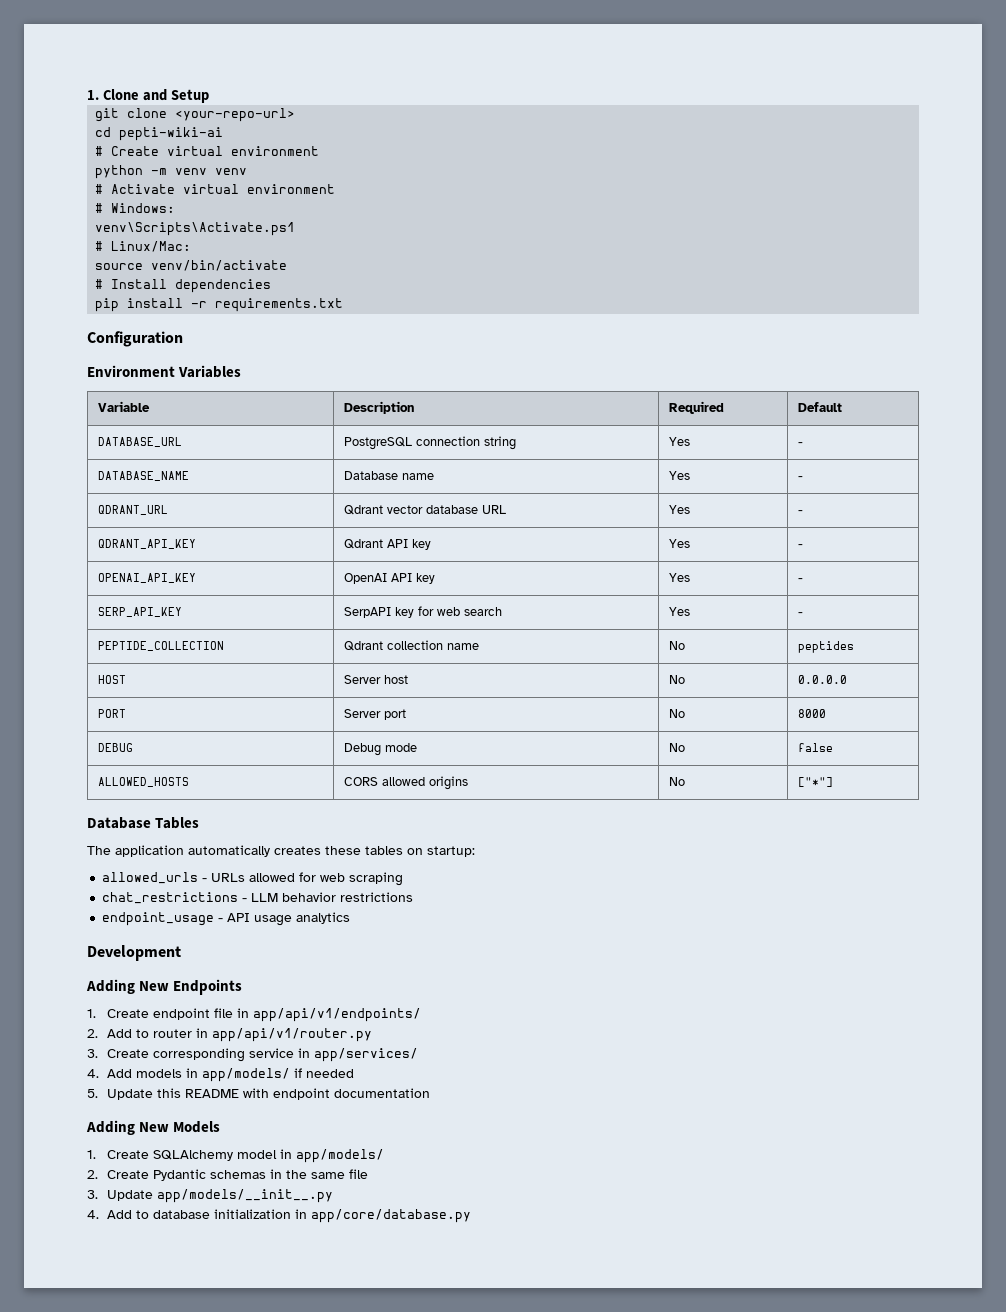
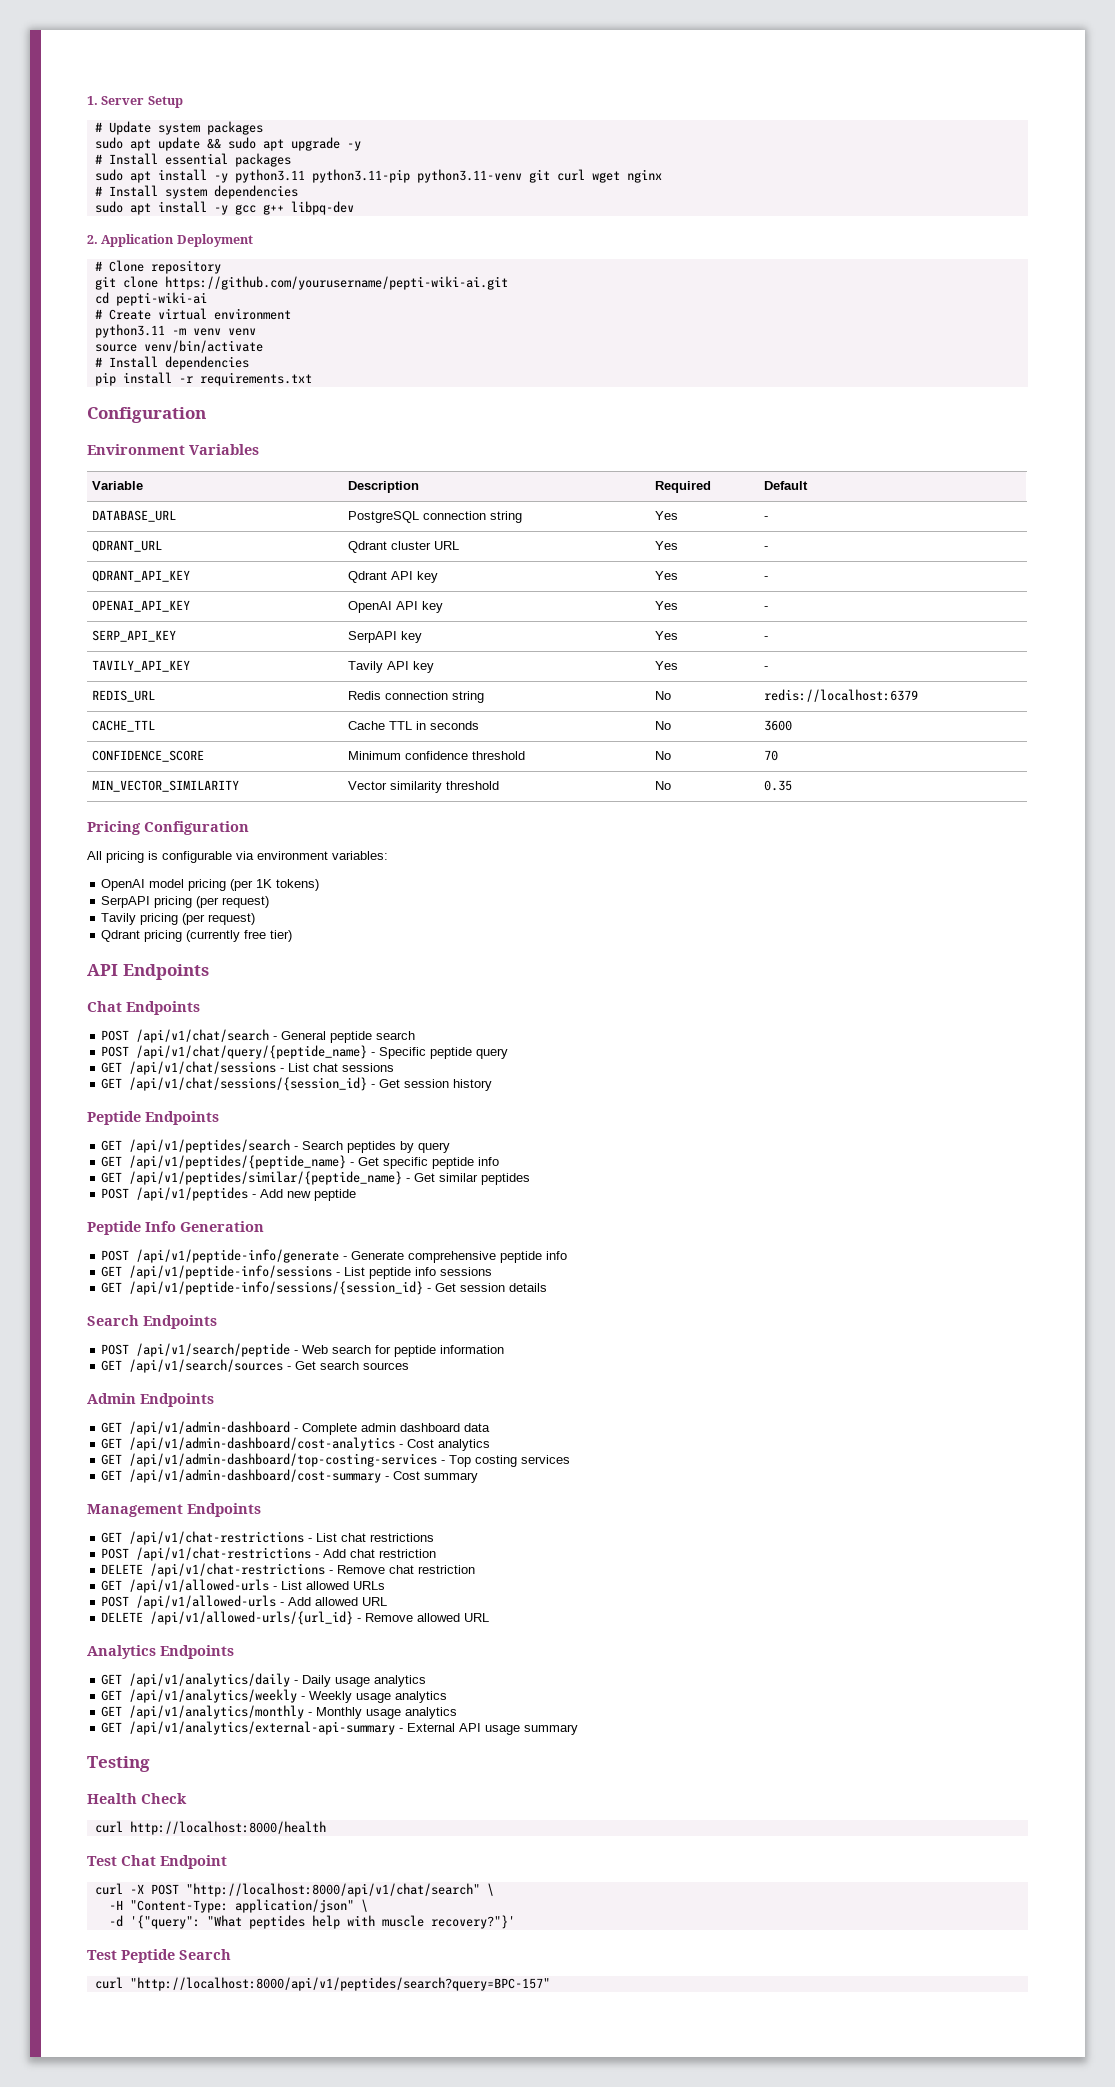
- 1. Clone and Setup
+ 1. Server Setup
+ # Update system packages
+ sudo apt update && sudo apt upgrade -y
+ # Install essential packages
+ sudo apt install -y python3.11 python3.11-pip python3.11-venv git curl wget nginx
+ # Install system dependencies
+ sudo apt install -y gcc g++ libpq-dev
+ 2. Application Deployment
+ # Clone repository
- git clone <your-repo-url>
+ git clone https://github.com/yourusername/pepti-wiki-ai.git
- python -m venv venv
+ python3.11 -m venv venv
- # Activate virtual environment
- # Windows:
- venv\Scripts\Activate.ps1
- # Linux/Mac:
- DATABASE_NAME | Database name | Yes | -
- QDRANT_URL | Qdrant vector database URL | Yes | -
+ QDRANT_URL | Qdrant cluster URL | Yes | -
- SERP_API_KEY | SerpAPI key for web search | Yes | -
- PEPTIDE_COLLECTION | Qdrant collection name | No | peptides
- HOST | Server host | No | 0.0.0.0
- PORT | Server port | No | 8000
- DEBUG | Debug mode | No | false
- ALLOWED_HOSTS | CORS allowed origins | No | ["*"]
- Database Tables
- The application automatically creates these tables on startup:
- allowed_urls - URLs allowed for web scraping
- chat_restrictions - LLM behavior restrictions
- endpoint_usage - API usage analytics
- Development
- Adding New Endpoints
- 1. Create endpoint file in app/api/v1/endpoints/
- 2. Add to router in app/api/v1/router.py
- 3. Create corresponding service in app/services/
- 4. Add models in app/models/ if needed
- 5. Update this README with endpoint documentation
- Adding New Models
- 1. Create SQLAlchemy model in app/models/
- 2. Create Pydantic schemas in the same file
- 3. Update app/models/__init__.py
- 4. Add to database initialization in app/core/database.py
+ SERP_API_KEY | SerpAPI key | Yes | -
+ TAVILY_API_KEY | Tavily API key | Yes | -
+ REDIS_URL | Redis connection string | No | redis://localhost:6379
+ CACHE_TTL | Cache TTL in seconds | No | 3600
+ CONFIDENCE_SCORE | Minimum confidence threshold | No | 70
+ MIN_VECTOR_SIMILARITY | Vector similarity threshold | No | 0.35
+ Pricing Configuration
+ All pricing is configurable via environment variables:
+ OpenAI model pricing (per 1K tokens)
+ SerpAPI pricing (per request)
+ Tavily pricing (per request)
+ Qdrant pricing (currently free tier)
+ API Endpoints
+ Chat Endpoints
+ POST /api/v1/chat/search - General peptide search
+ POST /api/v1/chat/query/{peptide_name} - Specific peptide query
+ GET /api/v1/chat/sessions - List chat sessions
+ GET /api/v1/chat/sessions/{session_id} - Get session history
+ Peptide Endpoints
+ GET /api/v1/peptides/search - Search peptides by query
+ GET /api/v1/peptides/{peptide_name} - Get specific peptide info
+ GET /api/v1/peptides/similar/{peptide_name} - Get similar peptides
+ POST /api/v1/peptides - Add new peptide
+ Peptide Info Generation
+ POST /api/v1/peptide-info/generate - Generate comprehensive peptide info
+ GET /api/v1/peptide-info/sessions - List peptide info sessions
+ GET /api/v1/peptide-info/sessions/{session_id} - Get session details
+ Search Endpoints
+ POST /api/v1/search/peptide - Web search for peptide information
+ GET /api/v1/search/sources - Get search sources
+ Admin Endpoints
+ GET /api/v1/admin-dashboard - Complete admin dashboard data
+ GET /api/v1/admin-dashboard/cost-analytics - Cost analytics
+ GET /api/v1/admin-dashboard/top-costing-services - Top costing services
+ GET /api/v1/admin-dashboard/cost-summary - Cost summary
+ Management Endpoints
+ GET /api/v1/chat-restrictions - List chat restrictions
+ POST /api/v1/chat-restrictions - Add chat restriction
+ DELETE /api/v1/chat-restrictions - Remove chat restriction
+ GET /api/v1/allowed-urls - List allowed URLs
+ POST /api/v1/allowed-urls - Add allowed URL
+ DELETE /api/v1/allowed-urls/{url_id} - Remove allowed URL
+ Analytics Endpoints
+ GET /api/v1/analytics/daily - Daily usage analytics
+ GET /api/v1/analytics/weekly - Weekly usage analytics
+ GET /api/v1/analytics/monthly - Monthly usage analytics
+ GET /api/v1/analytics/external-api-summary - External API usage summary
+ Testing
+ Health Check
+ curl http://localhost:8000/health
+ Test Chat Endpoint
+ curl -X POST "http://localhost:8000/api/v1/chat/search" \
+ -H "Content-Type: application/json" \
+ -d '{"query": "What peptides help with muscle recovery?"}'
+ Test Peptide Search
+ curl "http://localhost:8000/api/v1/peptides/search?query=BPC-157"

